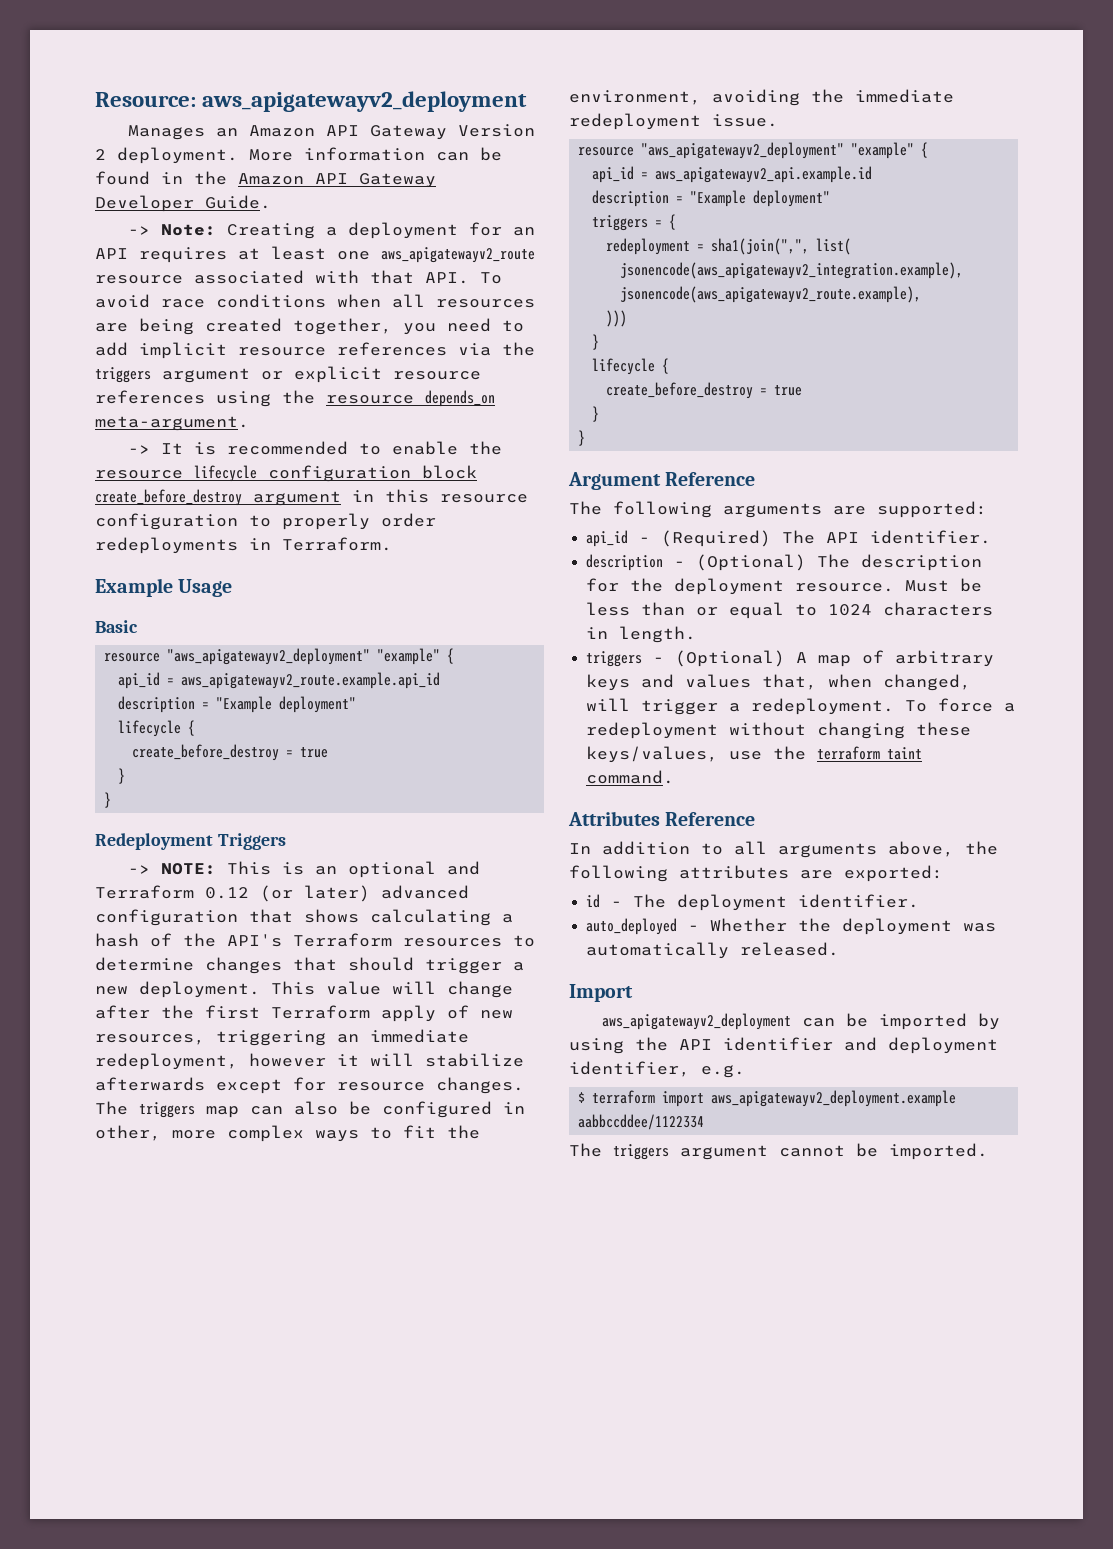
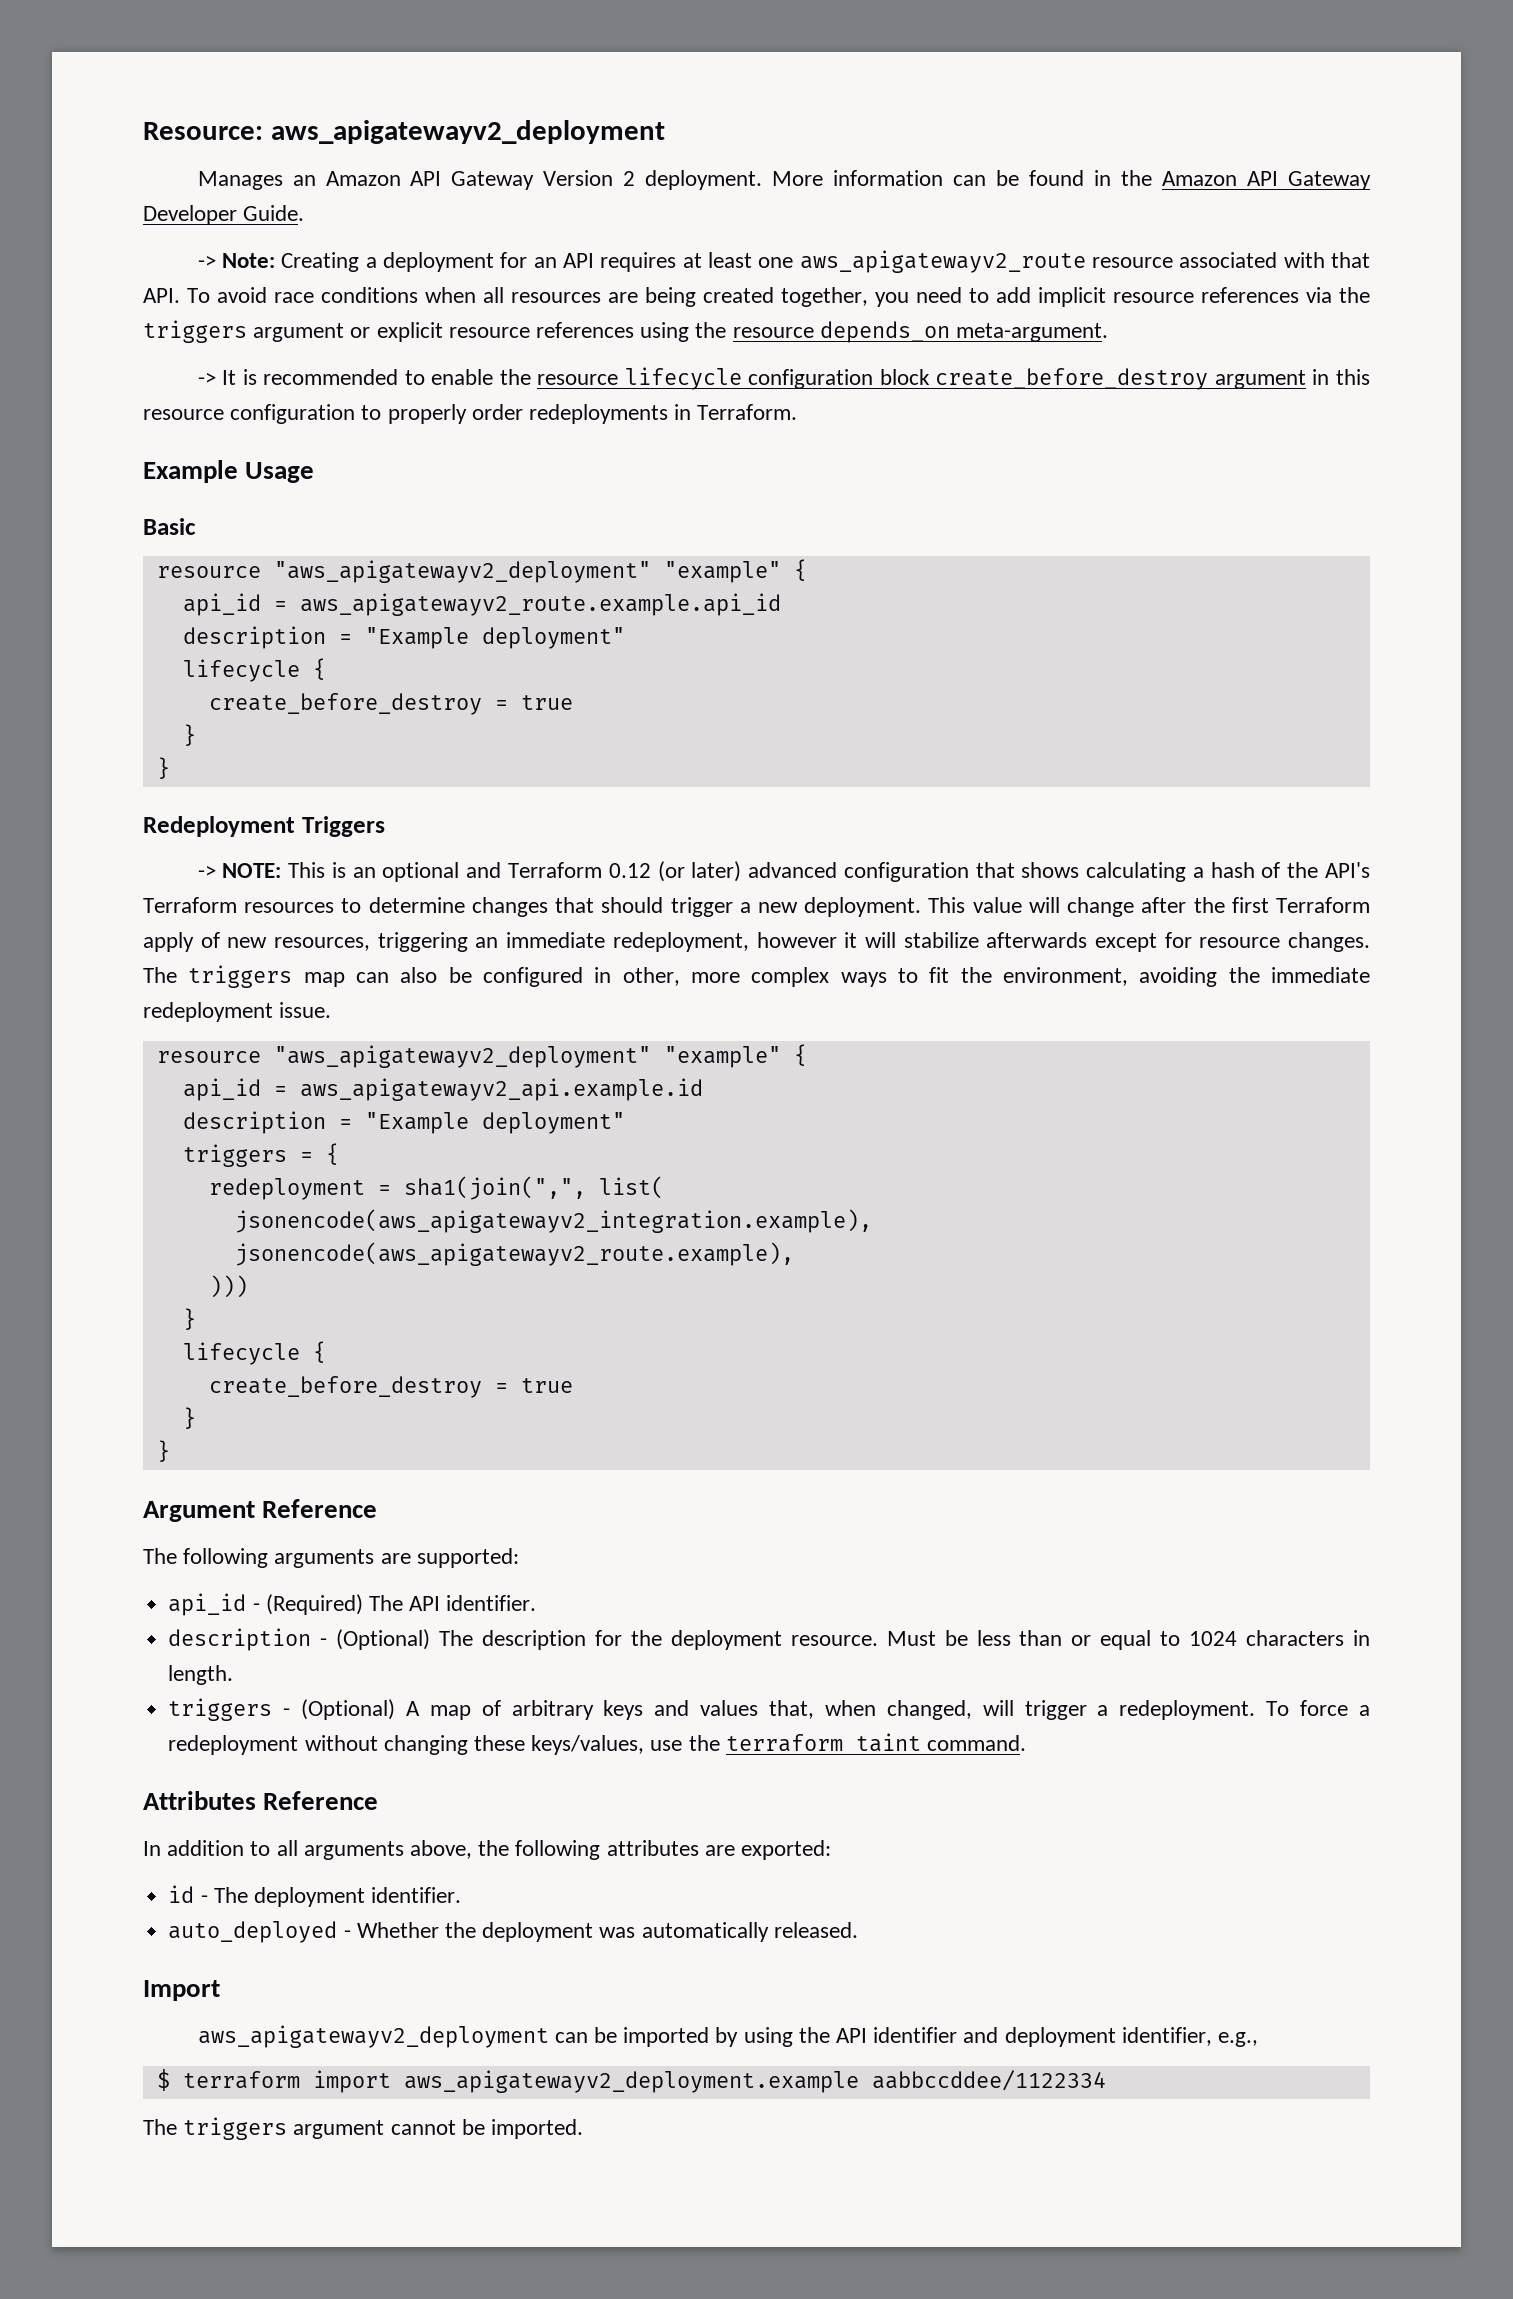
- aws_apigatewayv2_deployment can be imported by using the API identifier and deployment identifier, e.g.
+ aws_apigatewayv2_deployment can be imported by using the API identifier and deployment identifier, e.g.,

